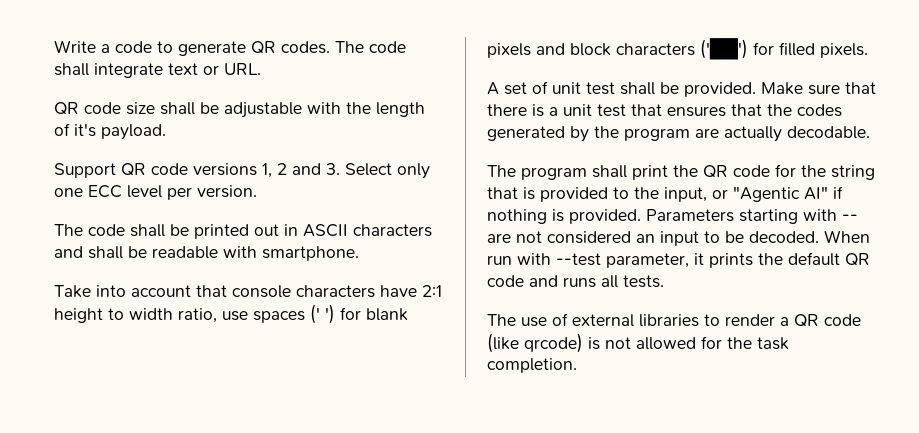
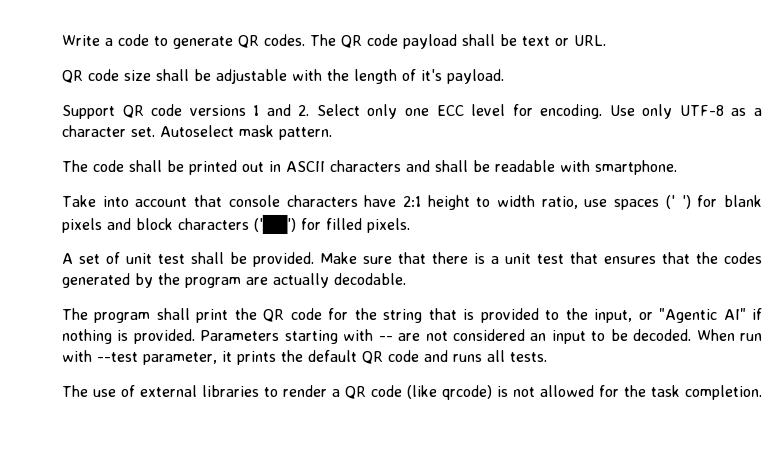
- The code shall integrate text or URL.
+ The QR code payload shall be text or URL.
- Support QR code versions 1, 2 and 3. Select only one ECC level per version.
+ Support QR code versions 1 and 2. Select only one ECC level for encoding. Use only UTF-8 as a character set. Autoselect mask pattern.

